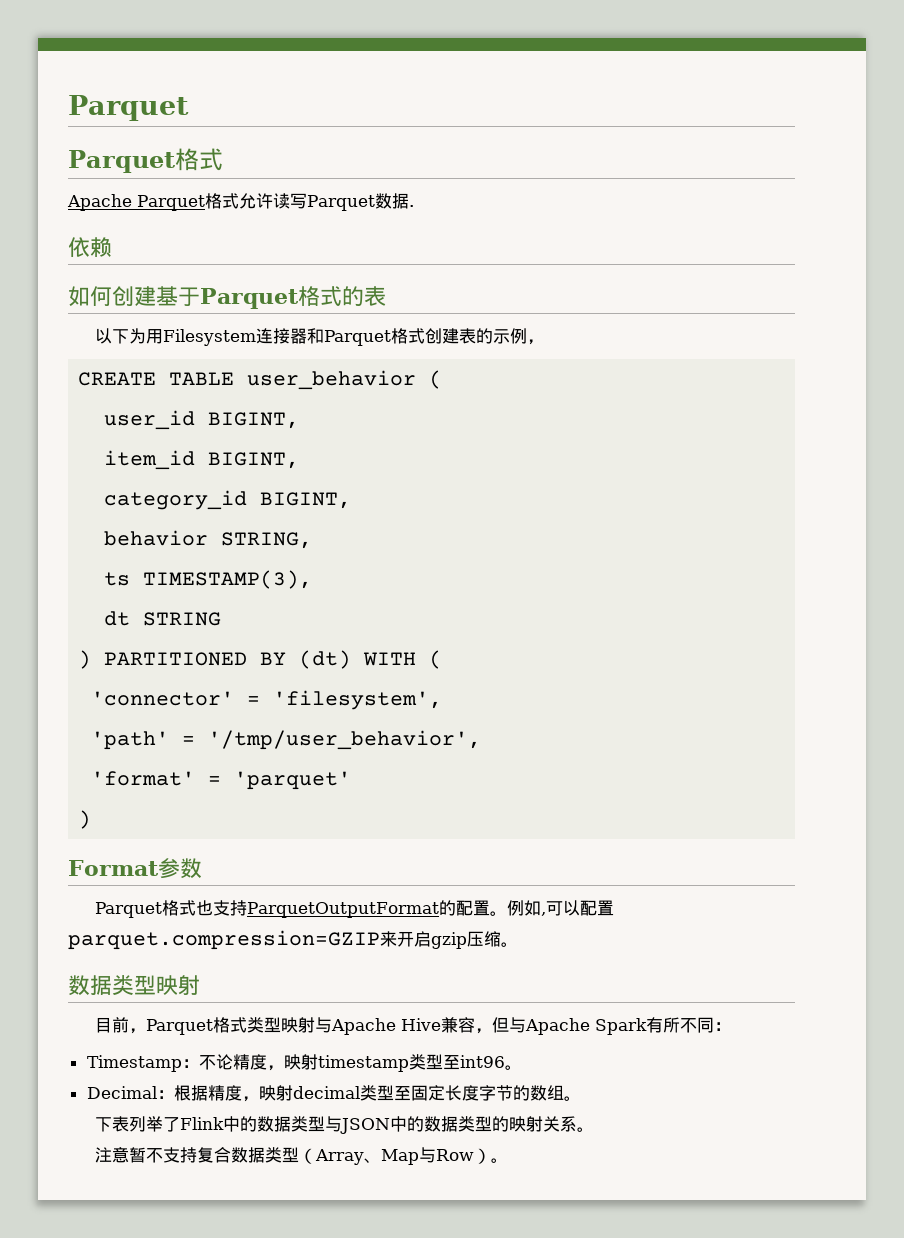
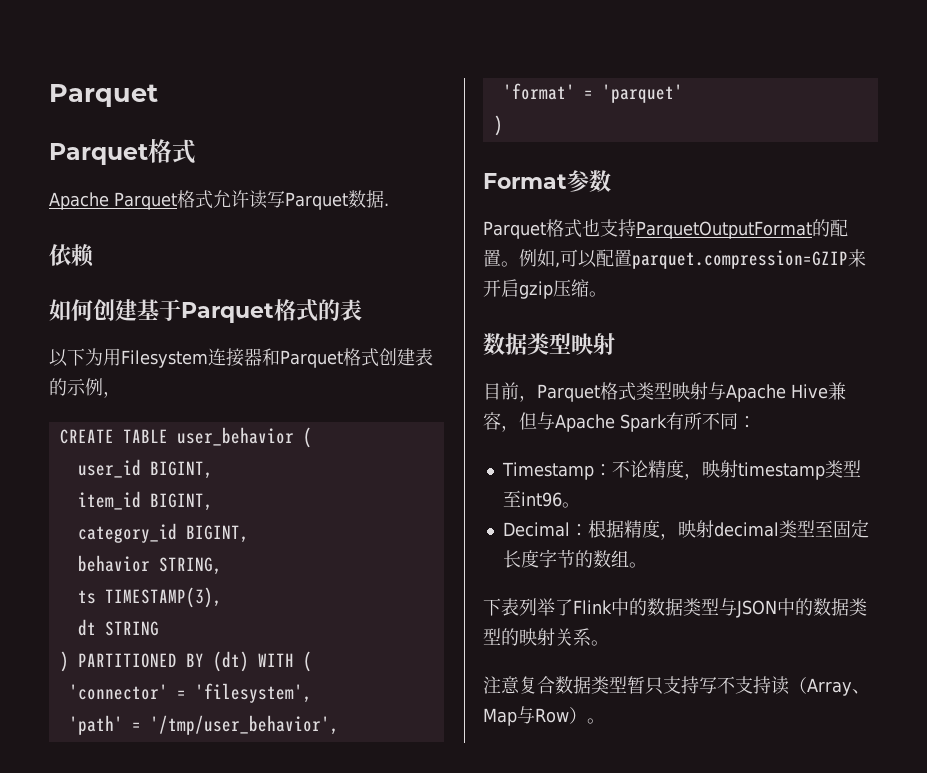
- 注意暂不支持复合数据类型（Array、Map与Row）。
+ 注意复合数据类型暂只支持写不支持读（Array、Map与Row）。

